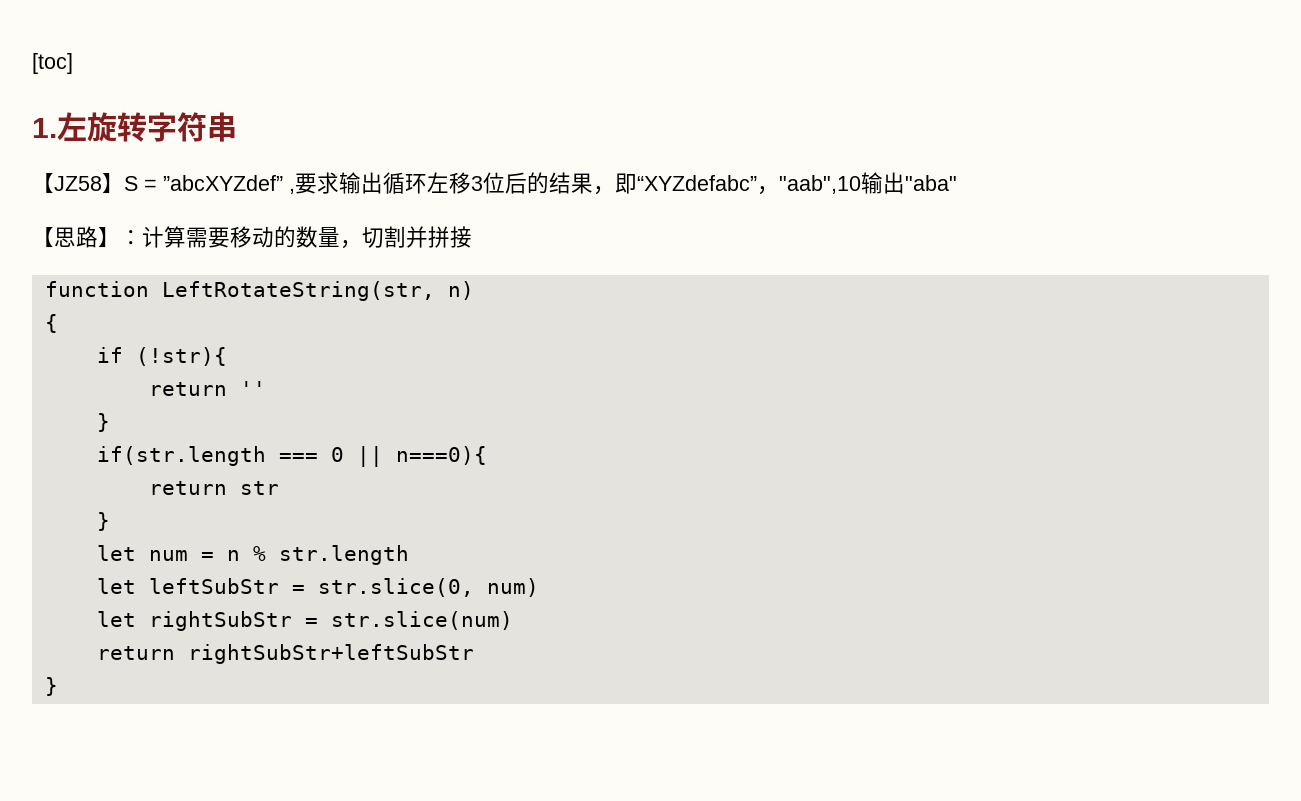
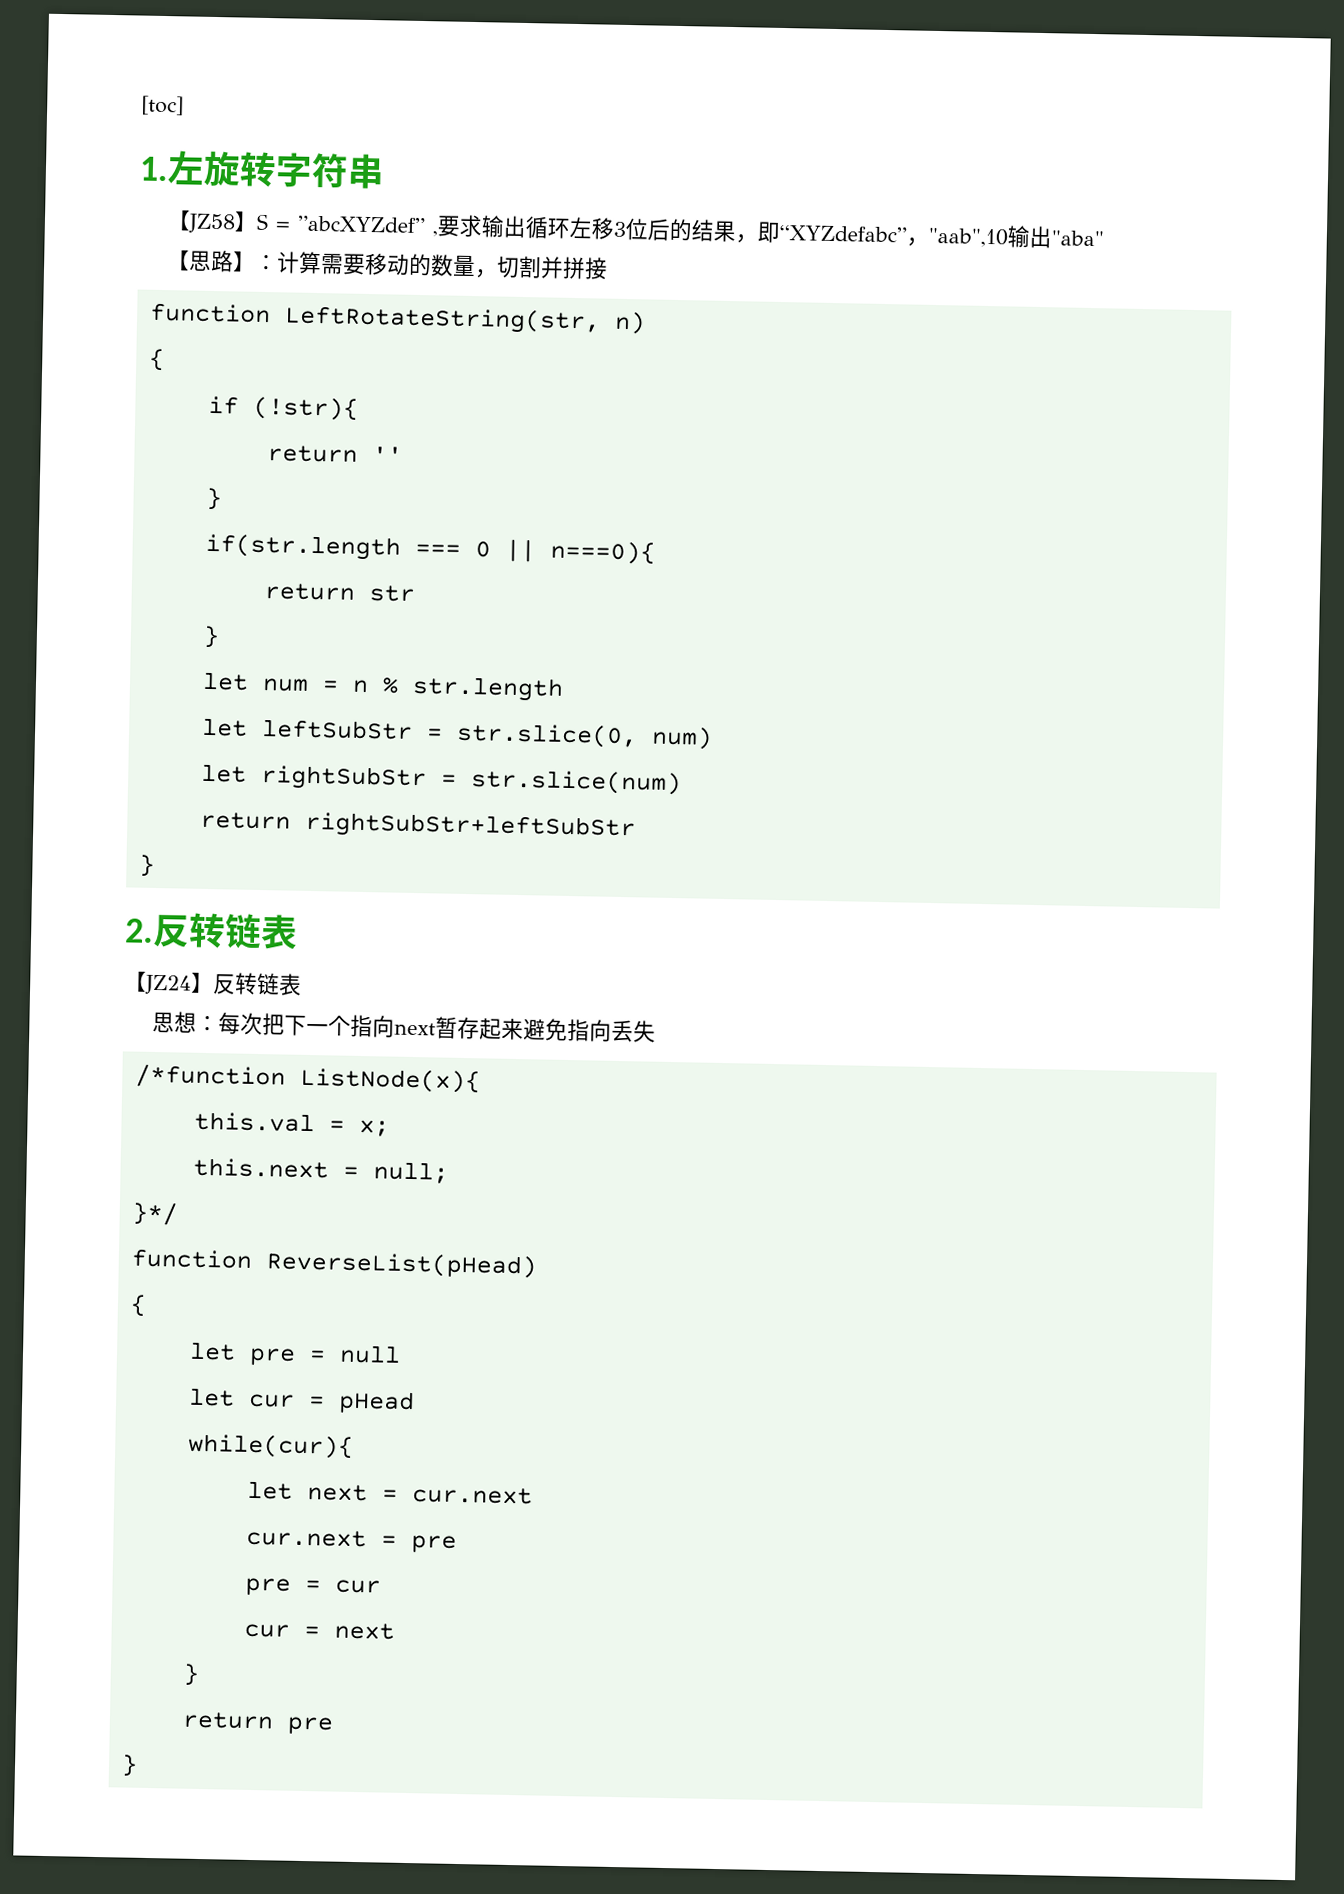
+ 2.反转链表
+ 【JZ24】反转链表
+ 思想：每次把下一个指向next暂存起来避免指向丢失
+ /*function ListNode(x){
+ this.val = x;
+ this.next = null;
+ }*/
+ function ReverseList(pHead)
+ {
+ let pre = null
+ let cur = pHead
+ while(cur){
+ let next = cur.next
+ cur.next = pre
+ pre = cur
+ cur = next
+ }
+ return pre
+ }

